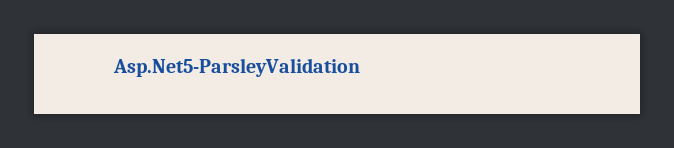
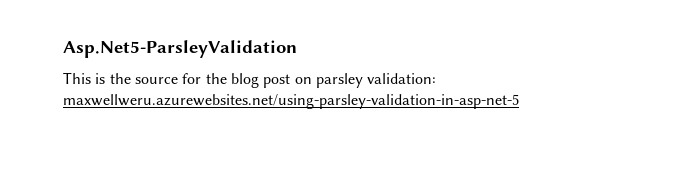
+ This is the source for the blog post on parsley validation: maxwellweru.azurewebsites.net/using-parsley-validation-in-asp-net-5

